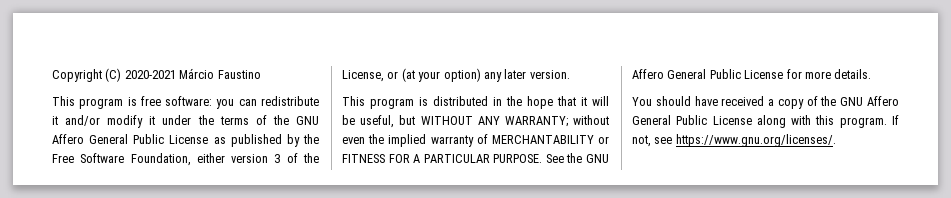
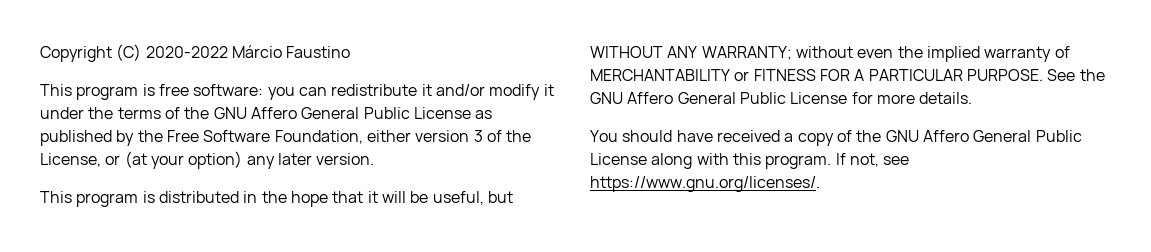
- Copyright (C) 2020-2021 Márcio Faustino
+ Copyright (C) 2020-2022 Márcio Faustino

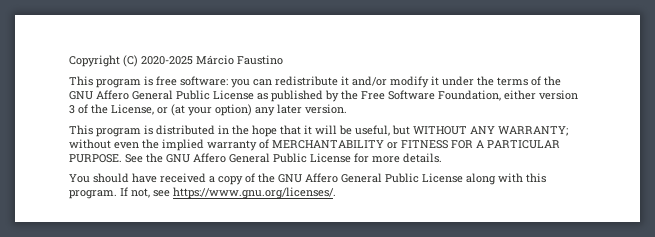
- Copyright (C) 2020-2022 Márcio Faustino
+ Copyright (C) 2020-2025 Márcio Faustino

